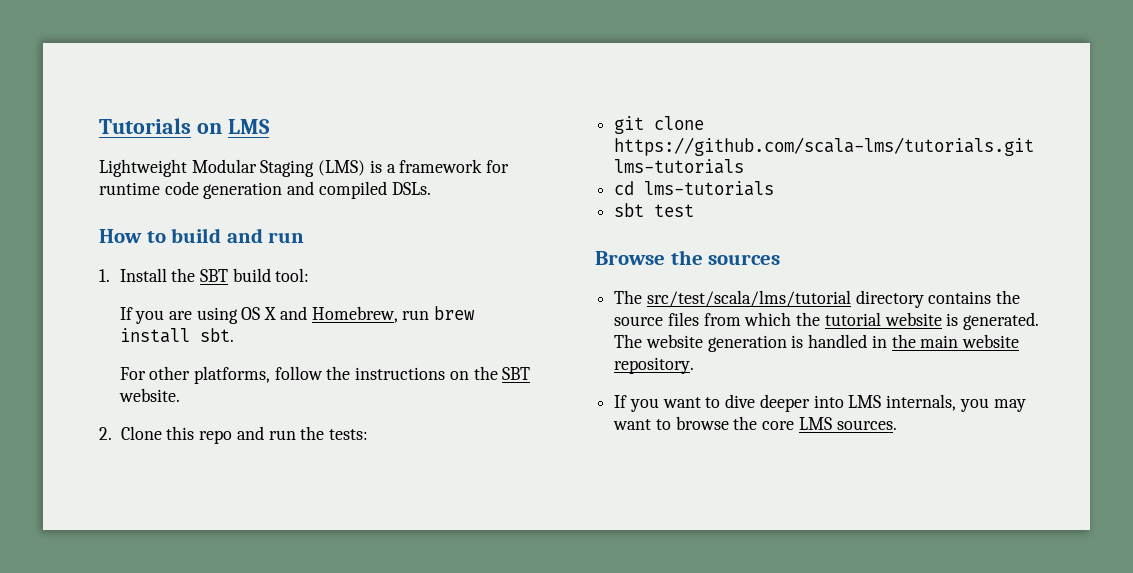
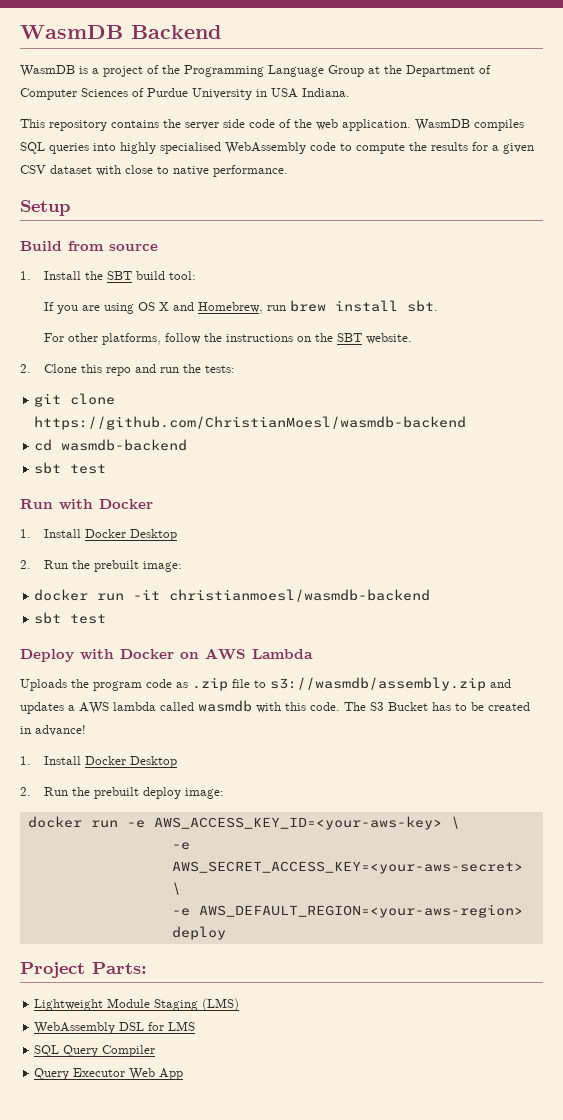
- Tutorials on LMS
- Lightweight Modular Staging (LMS) is a framework for runtime code generation and compiled DSLs.
- How to build and run
+ WasmDB Backend
+ WasmDB is a project of the Programming Language Group at the Department of Computer Sciences of Purdue University in USA Indiana.
+ This repository contains the server side code of the web application. WasmDB compiles SQL queries into highly specialised WebAssembly code to compute the results for a given CSV dataset with close to native performance.
+ Setup
+ Build from source
- git clone https://github.com/scala-lms/tutorials.git lms-tutorials
+ git clone https://github.com/ChristianMoesl/wasmdb-backend
- cd lms-tutorials
+ cd wasmdb-backend
  sbt test
- Browse the sources
- The src/test/scala/lms/tutorial directory contains the source files from which the tutorial website is generated. The website generation is handled in the main website repository.
- If you want to dive deeper into LMS internals, you may want to browse the core LMS sources.
+ Run with Docker
+ 1. Install Docker Desktop
+ 2. Run the prebuilt image:
+ docker run -it christianmoesl/wasmdb-backend
+ sbt test
+ Deploy with Docker on AWS Lambda
+ Uploads the program code as .zip file to s3://wasmdb/assembly.zip and updates a AWS lambda called wasmdb with this code. The S3 Bucket has to be created in advance!
+ 1. Install Docker Desktop
+ 2. Run the prebuilt deploy image:
+ docker run -e AWS_ACCESS_KEY_ID=<your-aws-key> \
+ -e AWS_SECRET_ACCESS_KEY=<your-aws-secret> \
+ -e AWS_DEFAULT_REGION=<your-aws-region> deploy
+ Project Parts:
+ Lightweight Module Staging (LMS)
+ WebAssembly DSL for LMS
+ SQL Query Compiler
+ Query Executor Web App

